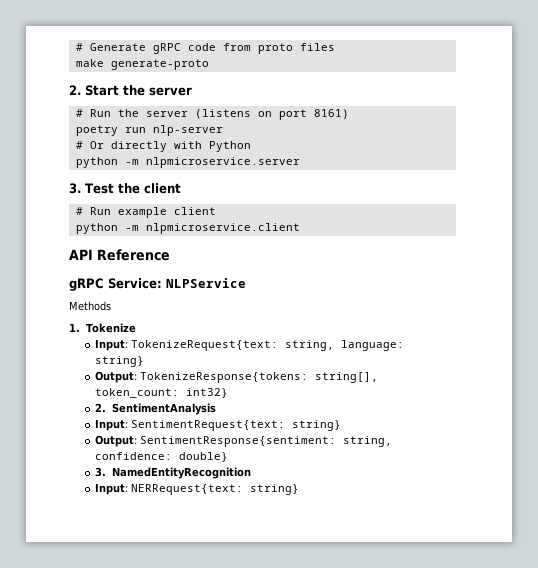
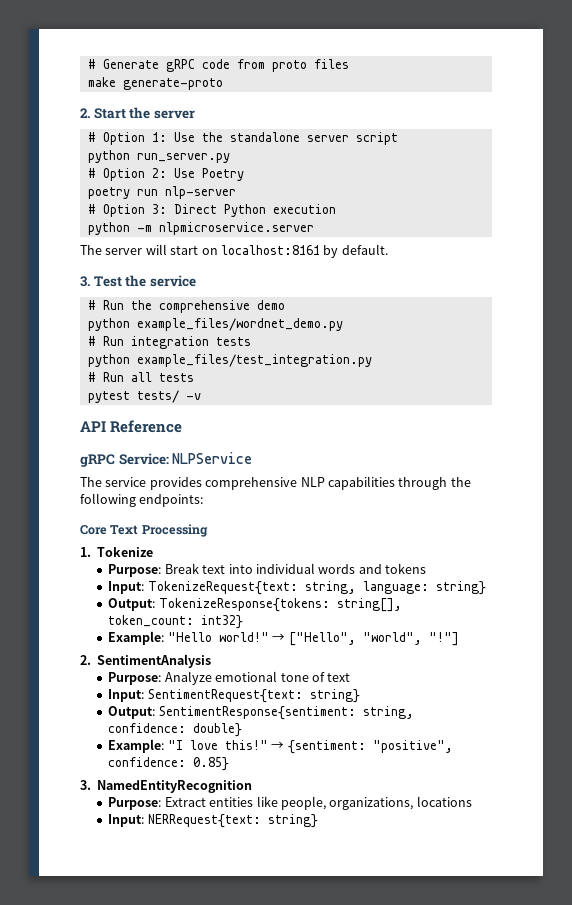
- # Run the server (listens on port 8161)
+ # Option 1: Use the standalone server script
+ python run_server.py
+ # Option 2: Use Poetry
- # Or directly with Python
+ # Option 3: Direct Python execution
+ The server will start on localhost:8161 by default.
- 3. Test the client
- # Run example client
- python -m nlpmicroservice.client
+ 3. Test the service
+ # Run the comprehensive demo
+ python example_files/wordnet_demo.py
+ # Run integration tests
+ python example_files/test_integration.py
+ # Run all tests
+ pytest tests/ -v
- Methods
+ The service provides comprehensive NLP capabilities through the following endpoints:
+ Core Text Processing
  1. Tokenize
+ Purpose: Break text into individual words and tokens
+ Example: "Hello world!" → ["Hello", "world", "!"]
  2. SentimentAnalysis
+ Purpose: Analyze emotional tone of text
+ Example: "I love this!" → {sentiment: "positive", confidence: 0.85}
  3. NamedEntityRecognition
+ Purpose: Extract entities like people, organizations, locations

